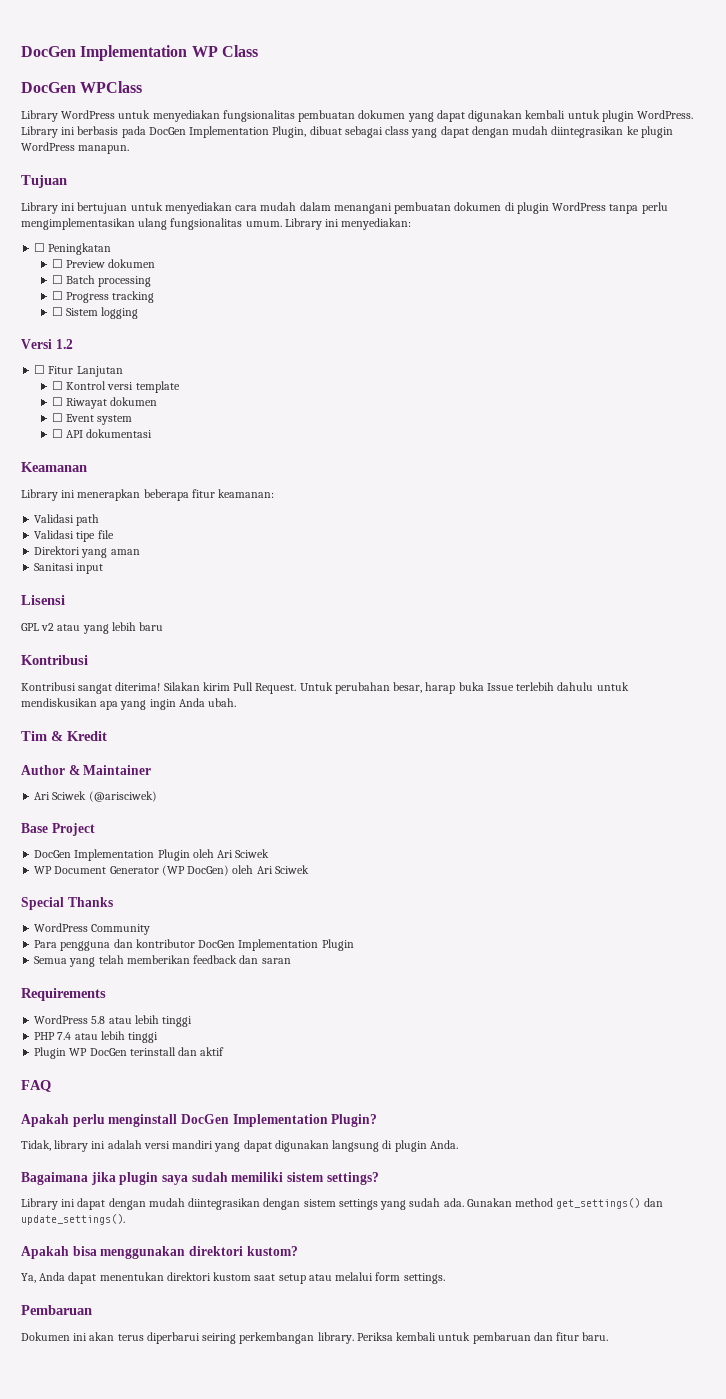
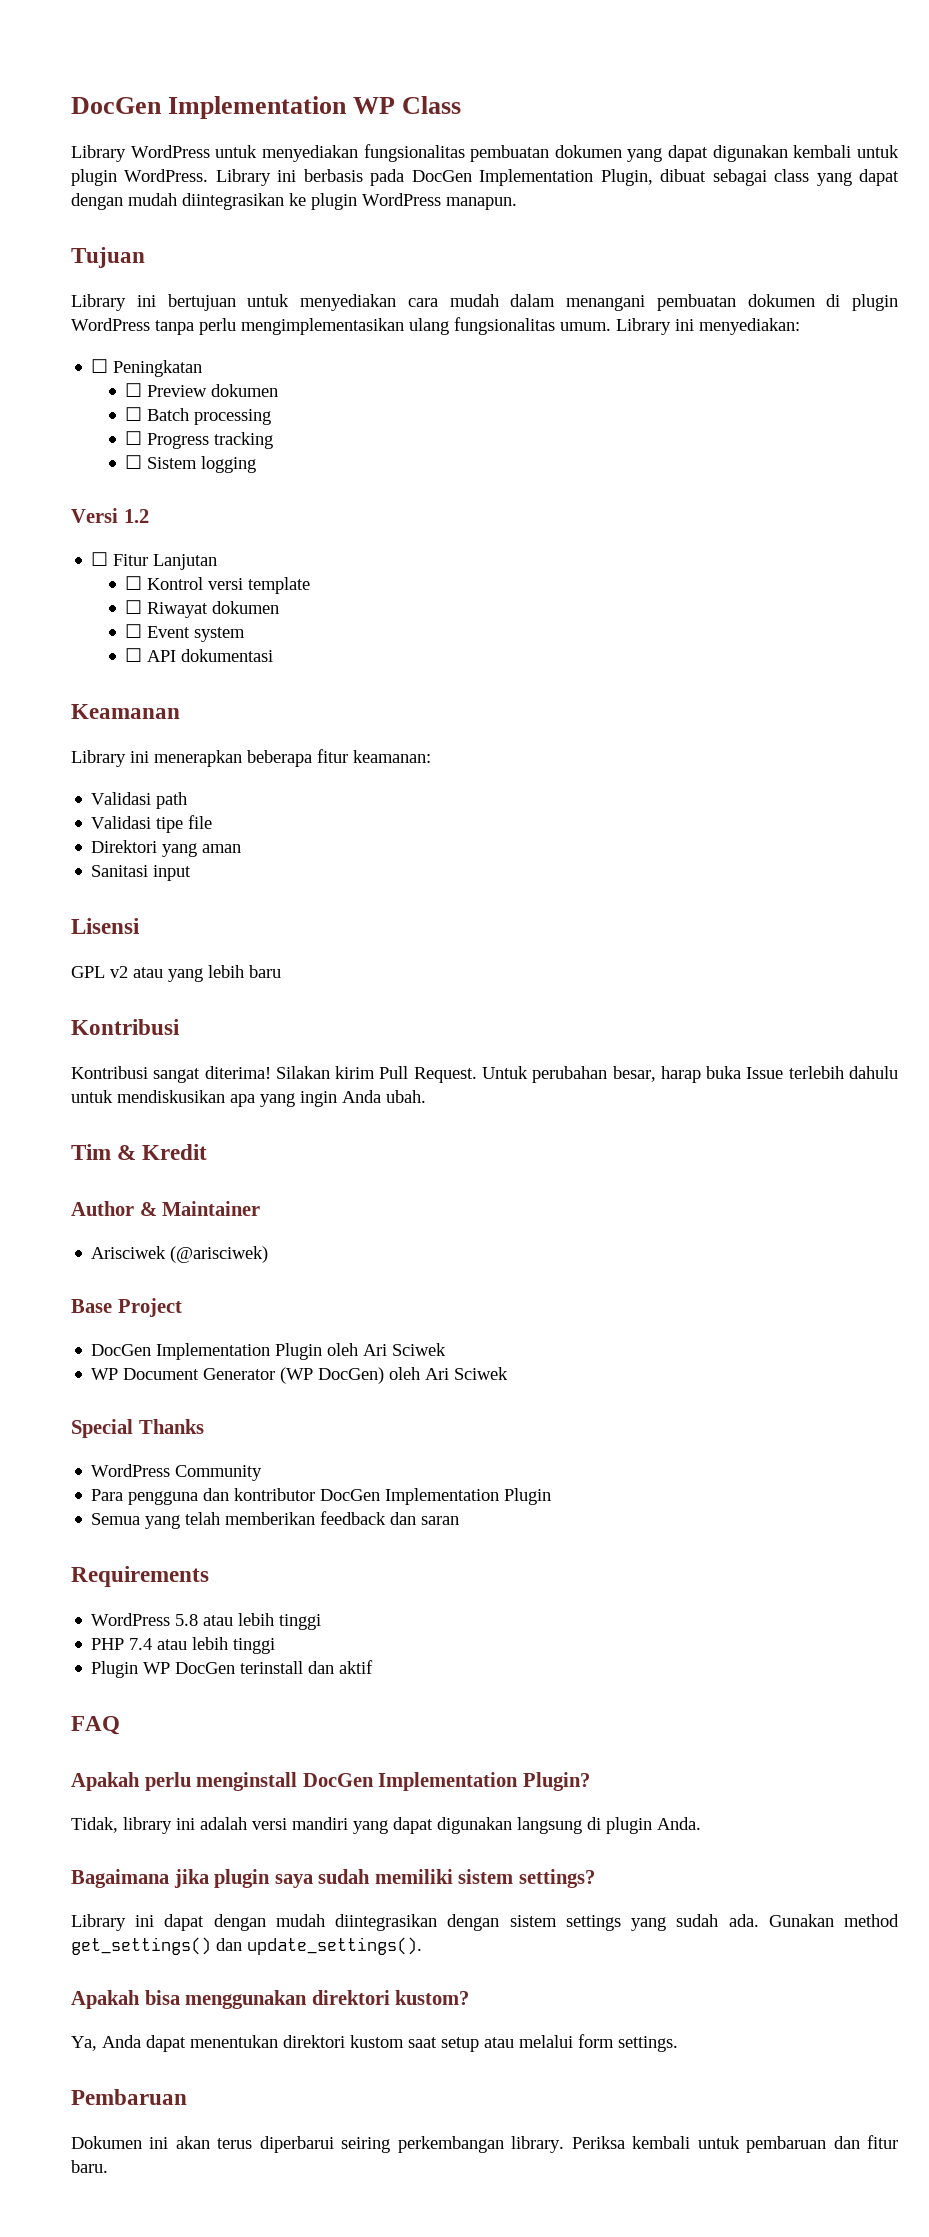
- DocGen WPClass
- Ari Sciwek (@arisciwek)
+ Arisciwek (@arisciwek)

